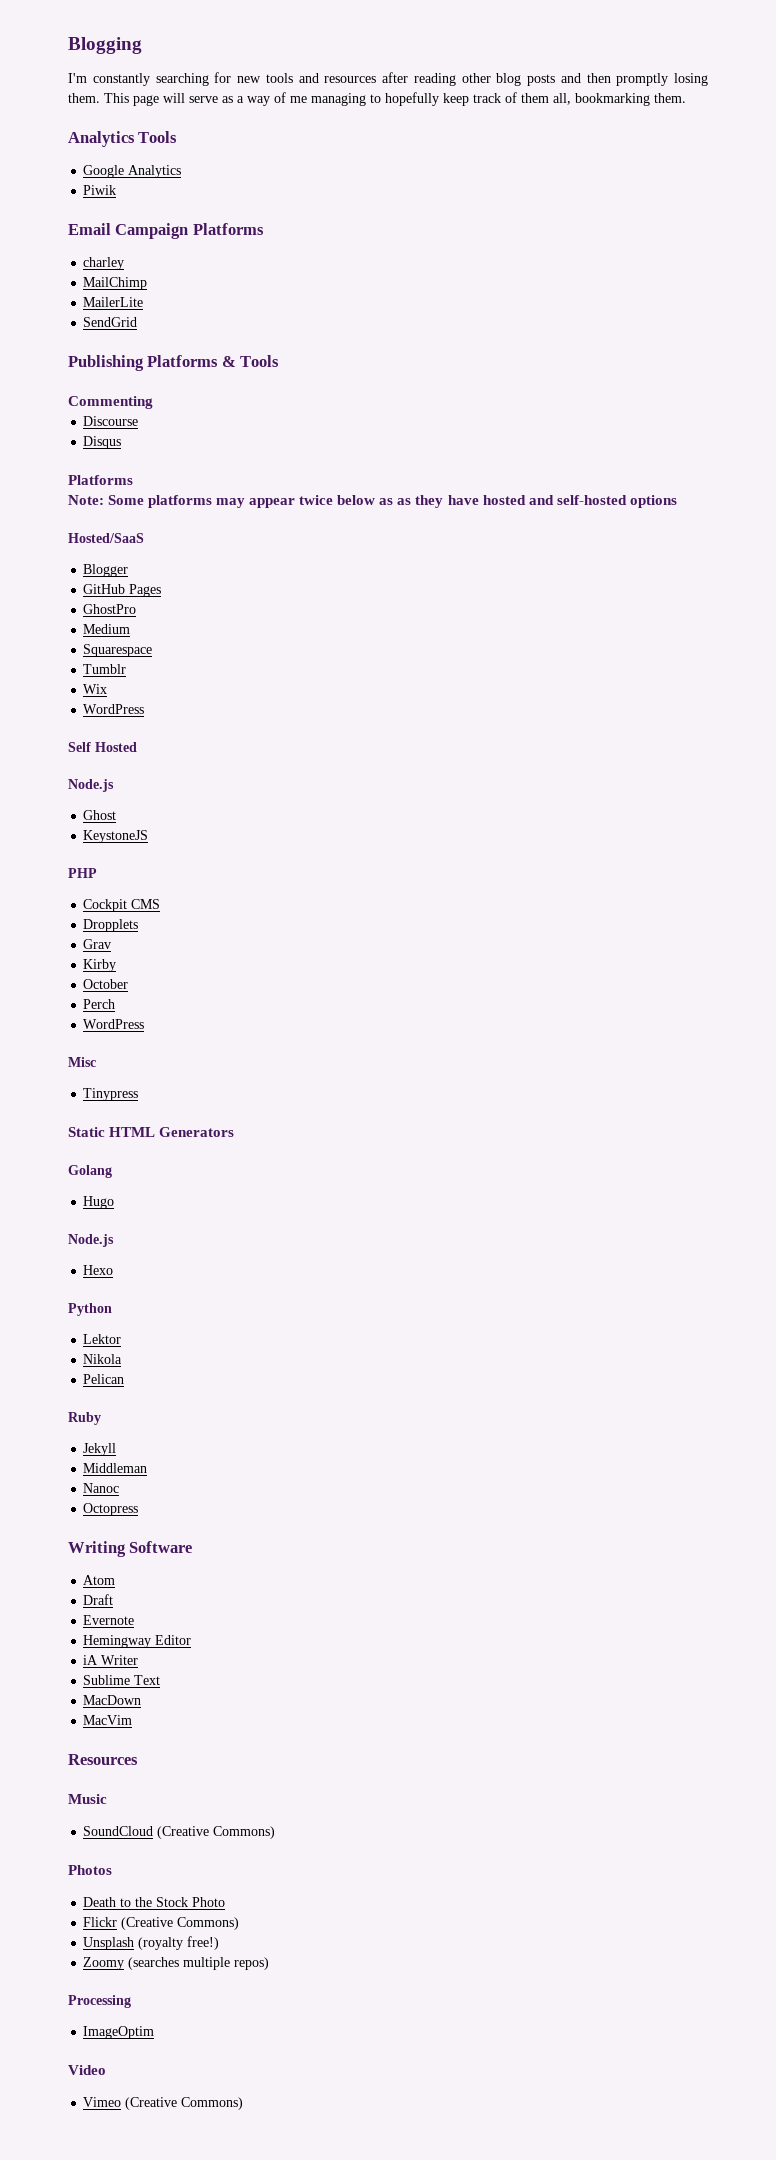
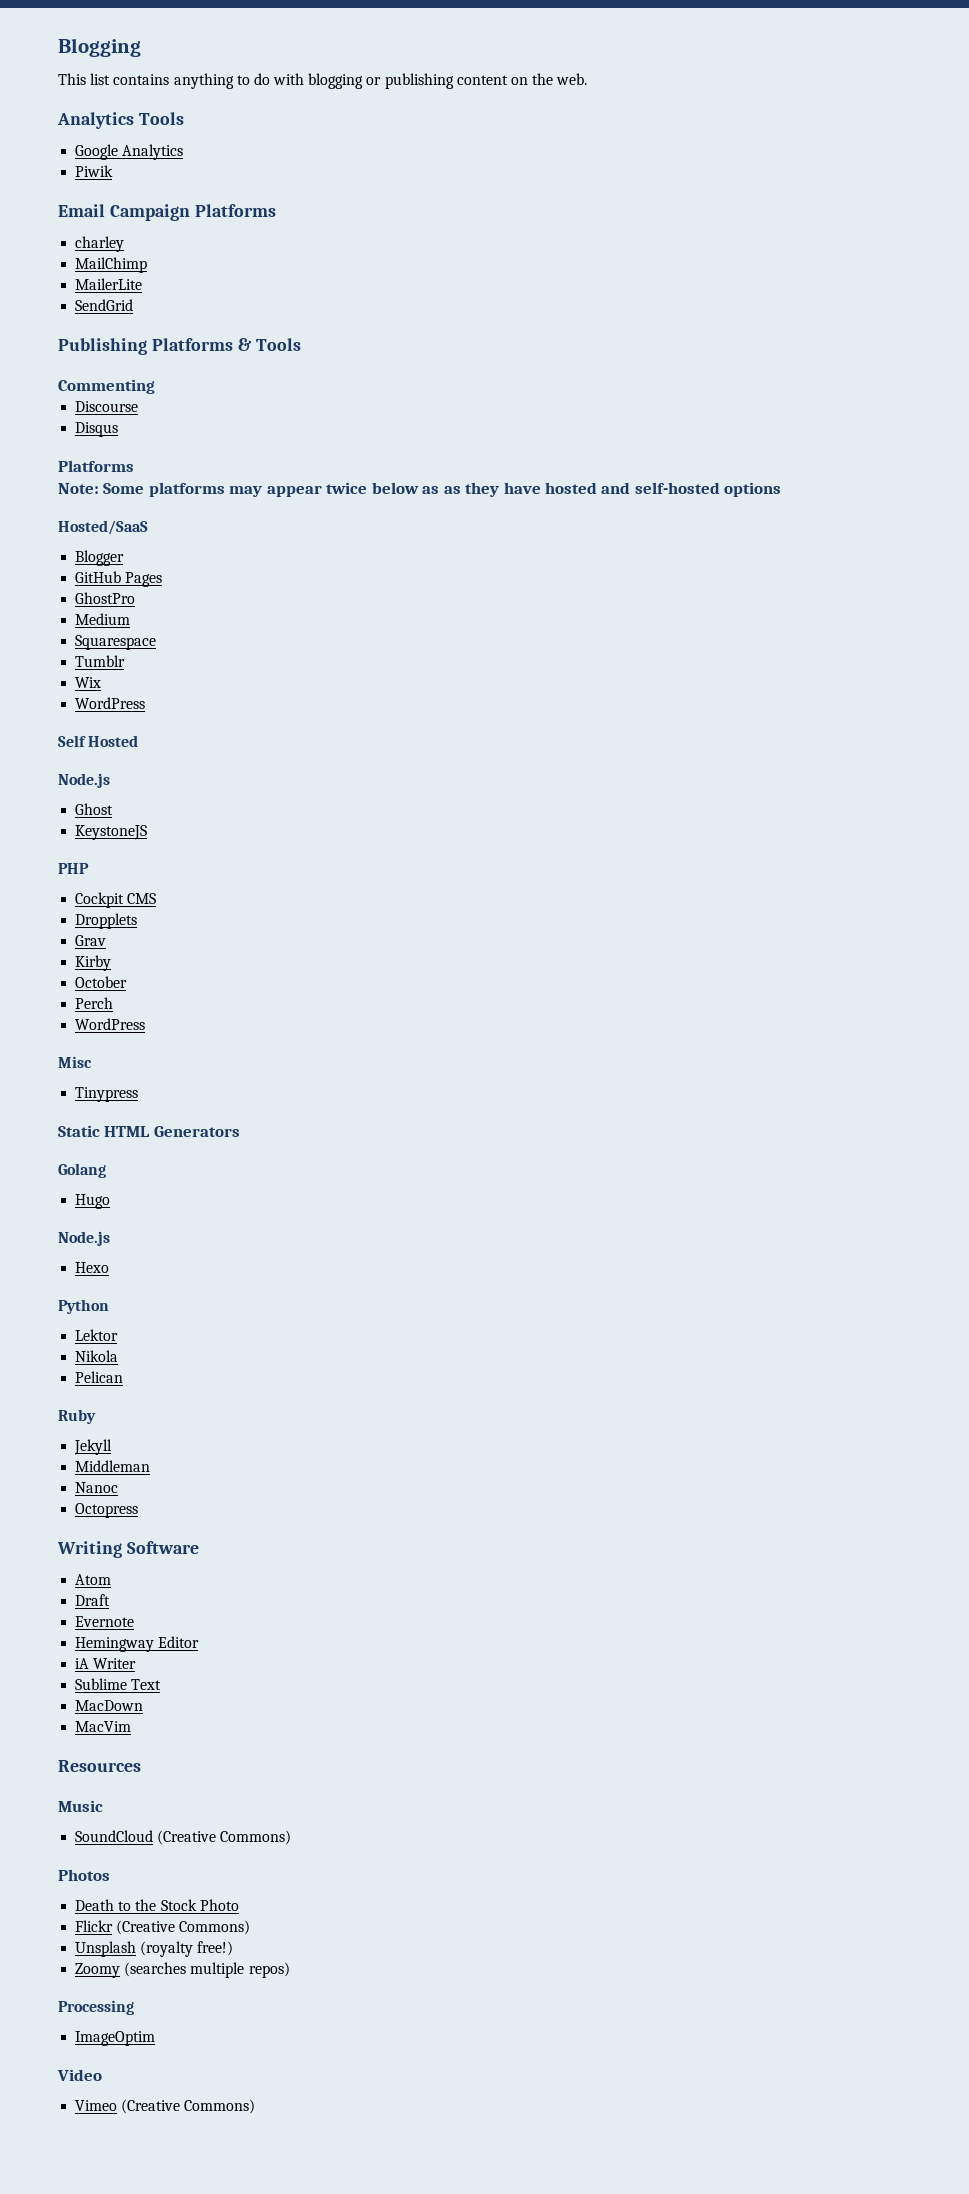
- I'm constantly searching for new tools and resources after reading other blog posts and then promptly losing them. This page will serve as a way of me managing to hopefully keep track of them all, bookmarking them.
+ This list contains anything to do with blogging or publishing content on the web.

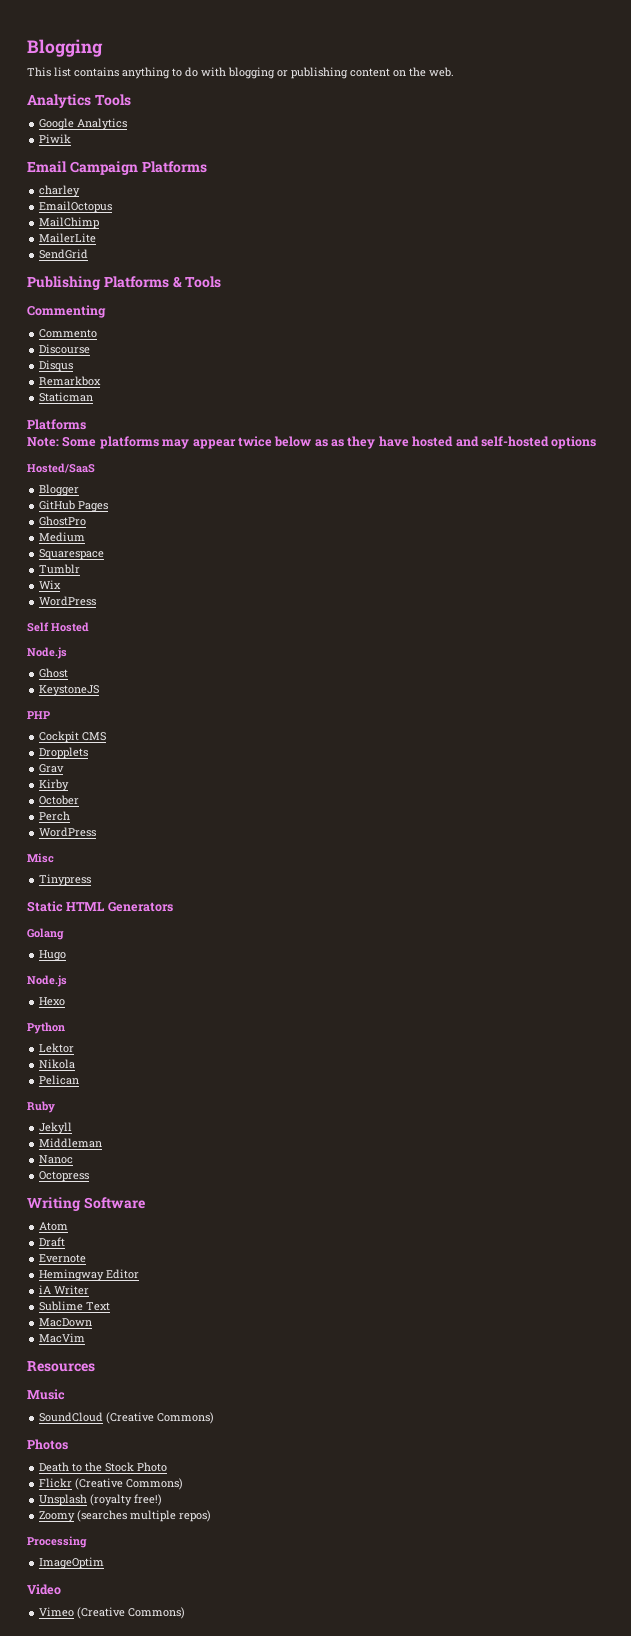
+ EmailOctopus
+ Commento
+ Remarkbox
+ Staticman

